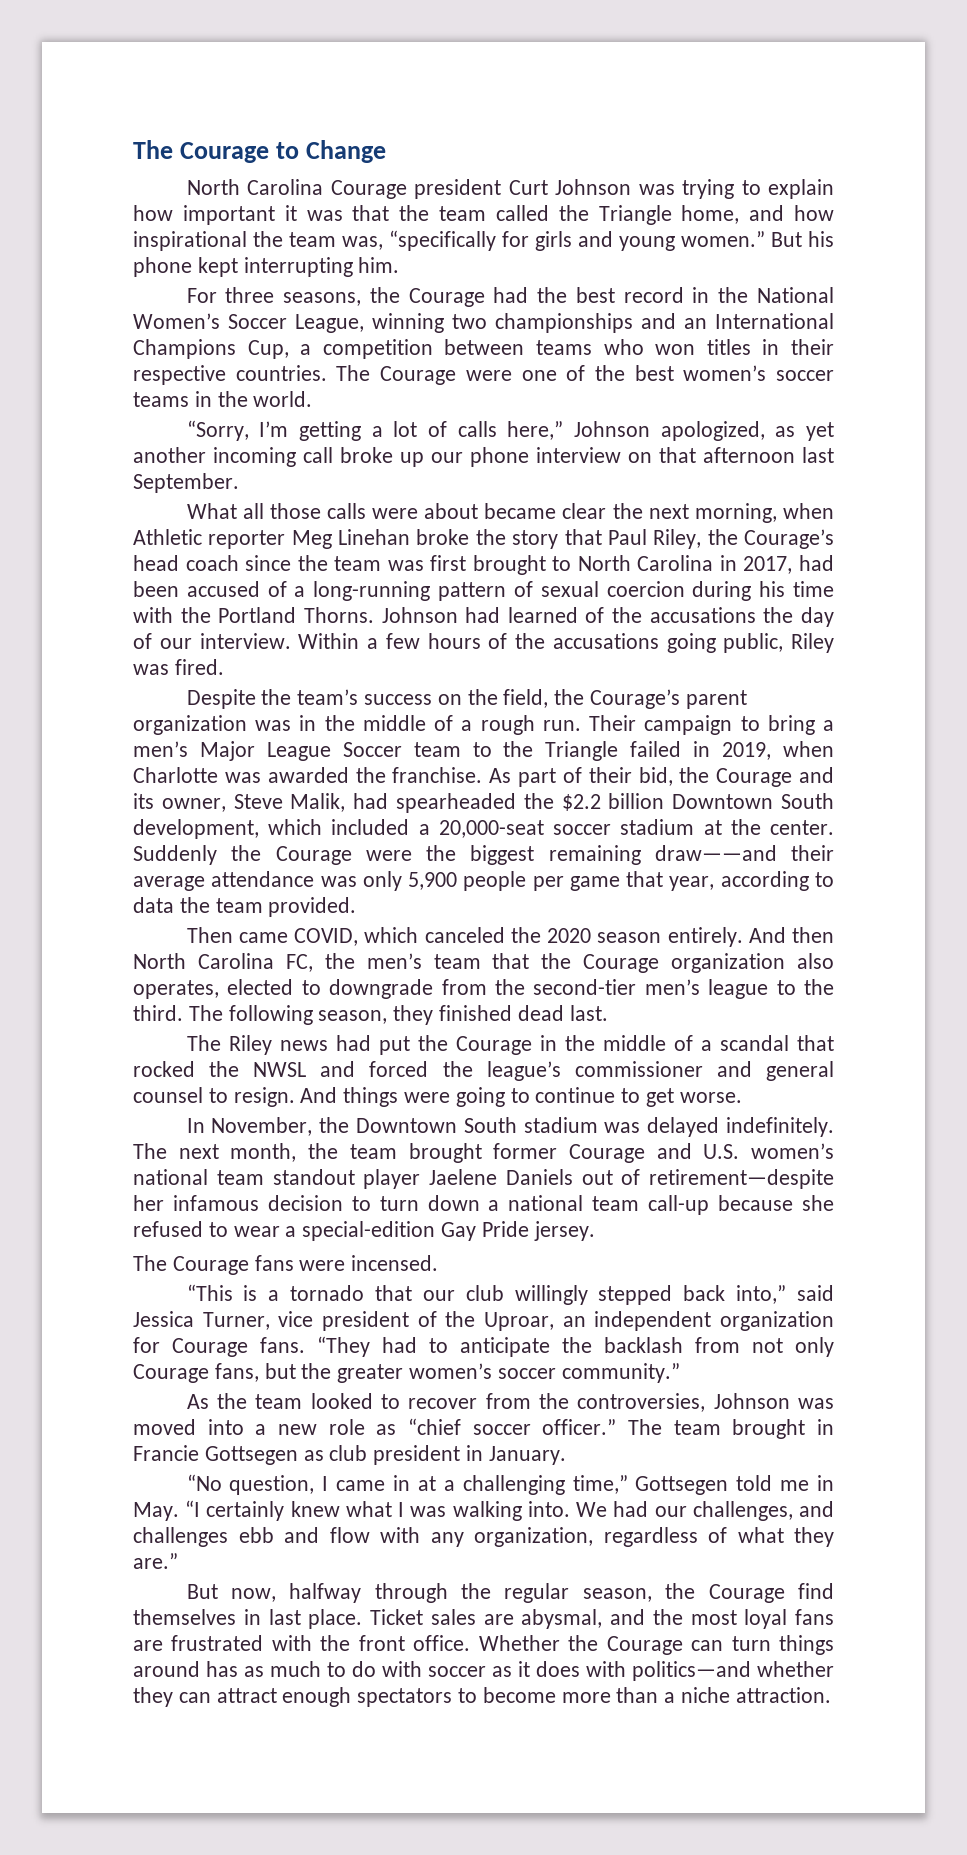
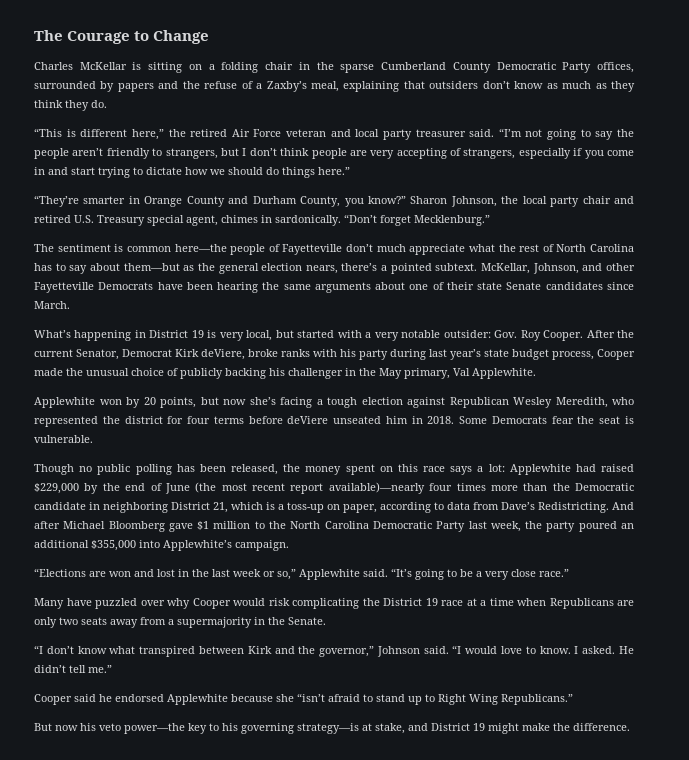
- North Carolina Courage president Curt Johnson was trying to explain how important it was that the team called the Triangle home, and how inspirational the team was, “specifically for girls and young women.” But his phone kept interrupting him.
- For three seasons, the Courage had the best record in the National Women’s Soccer League, winning two championships and an International Champions Cup, a competition between teams who won titles in their respective countries. The Courage were one of the best women’s soccer teams in the world.
- “Sorry, I’m getting a lot of calls here,” Johnson apologized, as yet another incoming call broke up our phone interview on that afternoon last September.
- What all those calls were about became clear the next morning, when Athletic reporter Meg Linehan broke the story that Paul Riley, the Courage’s head coach since the team was first brought to North Carolina in 2017, had been accused of a long-running pattern of sexual coercion during his time with the Portland Thorns. Johnson had learned of the accusations the day of our interview. Within a few hours of the accusations going public, Riley was fired.
- Despite the team’s success on the field, the Courage’s parent organization was in the middle of a rough run. Their campaign to bring a men’s Major League Soccer team to the Triangle failed in 2019, when Charlotte was awarded the franchise. As part of their bid, the Courage and its owner, Steve Malik, had spearheaded the $2.2 billion Downtown South development, which included a 20,000-seat soccer stadium at the center. Suddenly the Courage were the biggest remaining draw——and their average attendance was only 5,900 people per game that year, according to data the team provided.
- Then came COVID, which canceled the 2020 season entirely. And then North Carolina FC, the men’s team that the Courage organization also operates, elected to downgrade from the second-tier men’s league to the third. The following season, they finished dead last.
- The Riley news had put the Courage in the middle of a scandal that rocked the NWSL and forced the league’s commissioner and general counsel to resign. And things were going to continue to get worse.
- In November, the Downtown South stadium was delayed indefinitely. The next month, the team brought former Courage and U.S. women’s national team standout player Jaelene Daniels out of retirement—despite her infamous decision to turn down a national team call-up because she refused to wear a special-edition Gay Pride jersey.
- The Courage fans were incensed.
- “This is a tornado that our club willingly stepped back into,” said Jessica Turner, vice president of the Uproar, an independent organization for Courage fans. “They had to anticipate the backlash from not only Courage fans, but the greater women’s soccer community.”
- As the team looked to recover from the controversies, Johnson was moved into a new role as “chief soccer officer.” The team brought in Francie Gottsegen as club president in January.
- “No question, I came in at a challenging time,” Gottsegen told me in May. “I certainly knew what I was walking into. We had our challenges, and challenges ebb and flow with any organization, regardless of what they are.”
- But now, halfway through the regular season, the Courage find themselves in last place. Ticket sales are abysmal, and the most loyal fans are frustrated with the front office. Whether the Courage can turn things around has as much to do with soccer as it does with politics—and whether they can attract enough spectators to become more than a niche attraction.
+ Charles McKellar is sitting on a folding chair in the sparse Cumberland County Democratic Party offices, surrounded by papers and the refuse of a Zaxby’s meal, explaining that outsiders don’t know as much as they think they do.
+ “This is different here,” the retired Air Force veteran and local party treasurer said. “I’m not going to say the people aren’t friendly to strangers, but I don’t think people are very accepting of strangers, especially if you come in and start trying to dictate how we should do things here.”
+ “They’re smarter in Orange County and Durham County, you know?” Sharon Johnson, the local party chair and retired U.S. Treasury special agent, chimes in sardonically. “Don’t forget Mecklenburg.”
+ The sentiment is common here—the people of Fayetteville don’t much appreciate what the rest of North Carolina has to say about them—but as the general election nears, there’s a pointed subtext. McKellar, Johnson, and other Fayetteville Democrats have been hearing the same arguments about one of their state Senate candidates since March.
+ What’s happening in District 19 is very local, but started with a very notable outsider: Gov. Roy Cooper. After the current Senator, Democrat Kirk deViere, broke ranks with his party during last year’s state budget process, Cooper made the unusual choice of publicly backing his challenger in the May primary, Val Applewhite.
+ Applewhite won by 20 points, but now she’s facing a tough election against Republican Wesley Meredith, who represented the district for four terms before deViere unseated him in 2018. Some Democrats fear the seat is vulnerable.
+ Though no public polling has been released, the money spent on this race says a lot: Applewhite had raised $229,000 by the end of June (the most recent report available)—nearly four times more than the Democratic candidate in neighboring District 21, which is a toss-up on paper, according to data from Dave’s Redistricting. And after Michael Bloomberg gave $1 million to the North Carolina Democratic Party last week, the party poured an additional $355,000 into Applewhite’s campaign.
+ “Elections are won and lost in the last week or so,” Applewhite said. “It’s going to be a very close race.”
+ Many have puzzled over why Cooper would risk complicating the District 19 race at a time when Republicans are only two seats away from a supermajority in the Senate.
+ “I don’t know what transpired between Kirk and the governor,” Johnson said. “I would love to know. I asked. He didn’t tell me.”
+ Cooper said he endorsed Applewhite because she “isn’t afraid to stand up to Right Wing Republicans.”
+ But now his veto power—the key to his governing strategy—is at stake, and District 19 might make the difference.

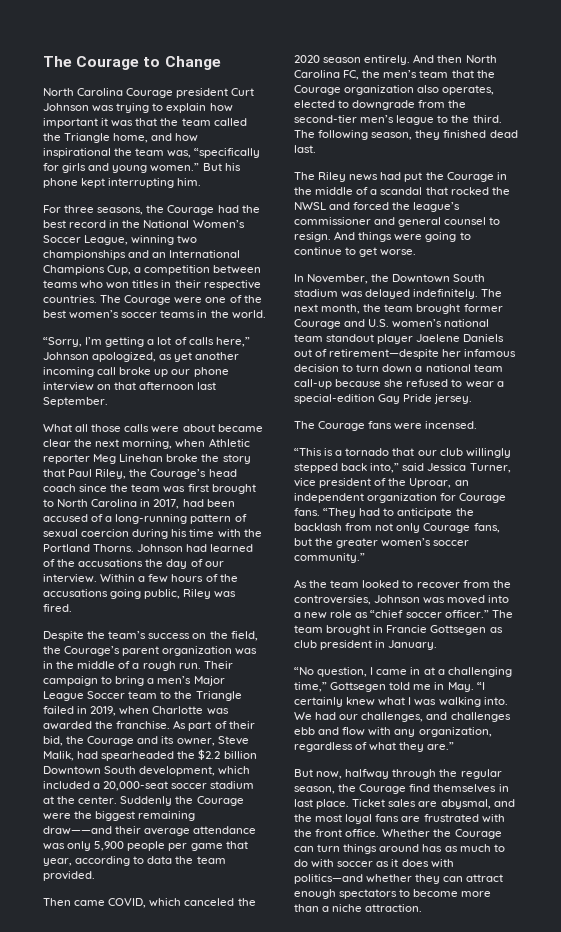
- Charles McKellar is sitting on a folding chair in the sparse Cumberland County Democratic Party offices, surrounded by papers and the refuse of a Zaxby’s meal, explaining that outsiders don’t know as much as they think they do.
- “This is different here,” the retired Air Force veteran and local party treasurer said. “I’m not going to say the people aren’t friendly to strangers, but I don’t think people are very accepting of strangers, especially if you come in and start trying to dictate how we should do things here.”
- “They’re smarter in Orange County and Durham County, you know?” Sharon Johnson, the local party chair and retired U.S. Treasury special agent, chimes in sardonically. “Don’t forget Mecklenburg.”
- The sentiment is common here—the people of Fayetteville don’t much appreciate what the rest of North Carolina has to say about them—but as the general election nears, there’s a pointed subtext. McKellar, Johnson, and other Fayetteville Democrats have been hearing the same arguments about one of their state Senate candidates since March.
- What’s happening in District 19 is very local, but started with a very notable outsider: Gov. Roy Cooper. After the current Senator, Democrat Kirk deViere, broke ranks with his party during last year’s state budget process, Cooper made the unusual choice of publicly backing his challenger in the May primary, Val Applewhite.
- Applewhite won by 20 points, but now she’s facing a tough election against Republican Wesley Meredith, who represented the district for four terms before deViere unseated him in 2018. Some Democrats fear the seat is vulnerable.
- Though no public polling has been released, the money spent on this race says a lot: Applewhite had raised $229,000 by the end of June (the most recent report available)—nearly four times more than the Democratic candidate in neighboring District 21, which is a toss-up on paper, according to data from Dave’s Redistricting. And after Michael Bloomberg gave $1 million to the North Carolina Democratic Party last week, the party poured an additional $355,000 into Applewhite’s campaign.
- “Elections are won and lost in the last week or so,” Applewhite said. “It’s going to be a very close race.”
- Many have puzzled over why Cooper would risk complicating the District 19 race at a time when Republicans are only two seats away from a supermajority in the Senate.
- “I don’t know what transpired between Kirk and the governor,” Johnson said. “I would love to know. I asked. He didn’t tell me.”
- Cooper said he endorsed Applewhite because she “isn’t afraid to stand up to Right Wing Republicans.”
- But now his veto power—the key to his governing strategy—is at stake, and District 19 might make the difference.
+ North Carolina Courage president Curt Johnson was trying to explain how important it was that the team called the Triangle home, and how inspirational the team was, “specifically for girls and young women.” But his phone kept interrupting him.
+ For three seasons, the Courage had the best record in the National Women’s Soccer League, winning two championships and an International Champions Cup, a competition between teams who won titles in their respective countries. The Courage were one of the best women’s soccer teams in the world.
+ “Sorry, I’m getting a lot of calls here,” Johnson apologized, as yet another incoming call broke up our phone interview on that afternoon last September.
+ What all those calls were about became clear the next morning, when Athletic reporter Meg Linehan broke the story that Paul Riley, the Courage’s head coach since the team was first brought to North Carolina in 2017, had been accused of a long-running pattern of sexual coercion during his time with the Portland Thorns. Johnson had learned of the accusations the day of our interview. Within a few hours of the accusations going public, Riley was fired.
+ Despite the team’s success on the field, the Courage’s parent organization was in the middle of a rough run. Their campaign to bring a men’s Major League Soccer team to the Triangle failed in 2019, when Charlotte was awarded the franchise. As part of their bid, the Courage and its owner, Steve Malik, had spearheaded the $2.2 billion Downtown South development, which included a 20,000-seat soccer stadium at the center. Suddenly the Courage were the biggest remaining draw——and their average attendance was only 5,900 people per game that year, according to data the team provided.
+ Then came COVID, which canceled the 2020 season entirely. And then North Carolina FC, the men’s team that the Courage organization also operates, elected to downgrade from the second-tier men’s league to the third. The following season, they finished dead last.
+ The Riley news had put the Courage in the middle of a scandal that rocked the NWSL and forced the league’s commissioner and general counsel to resign. And things were going to continue to get worse.
+ In November, the Downtown South stadium was delayed indefinitely. The next month, the team brought former Courage and U.S. women’s national team standout player Jaelene Daniels out of retirement—despite her infamous decision to turn down a national team call-up because she refused to wear a special-edition Gay Pride jersey.
+ The Courage fans were incensed.
+ “This is a tornado that our club willingly stepped back into,” said Jessica Turner, vice president of the Uproar, an independent organization for Courage fans. “They had to anticipate the backlash from not only Courage fans, but the greater women’s soccer community.”
+ As the team looked to recover from the controversies, Johnson was moved into a new role as “chief soccer officer.” The team brought in Francie Gottsegen as club president in January.
+ “No question, I came in at a challenging time,” Gottsegen told me in May. “I certainly knew what I was walking into. We had our challenges, and challenges ebb and flow with any organization, regardless of what they are.”
+ But now, halfway through the regular season, the Courage find themselves in last place. Ticket sales are abysmal, and the most loyal fans are frustrated with the front office. Whether the Courage can turn things around has as much to do with soccer as it does with politics—and whether they can attract enough spectators to become more than a niche attraction.

